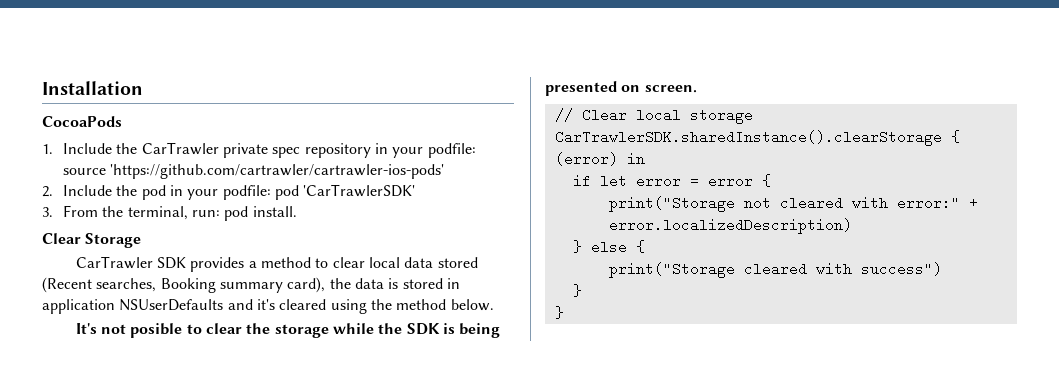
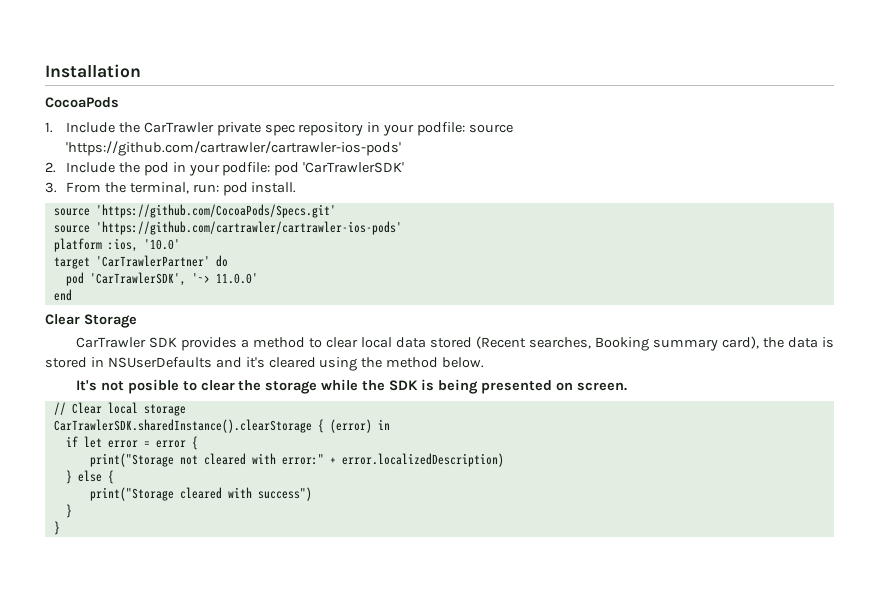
+ source 'https://github.com/CocoaPods/Specs.git'
+ source 'https://github.com/cartrawler/cartrawler-ios-pods'
+ platform :ios, '10.0'
+ target 'CarTrawlerPartner' do
+ pod 'CarTrawlerSDK', '~> 11.0.0'
+ end
- CarTrawler SDK provides a method to clear local data stored (Recent searches, Booking summary card), the data is stored in application NSUserDefaults and it's cleared using the method below.
+ CarTrawler SDK provides a method to clear local data stored (Recent searches, Booking summary card), the data is stored in NSUserDefaults and it's cleared using the method below.

